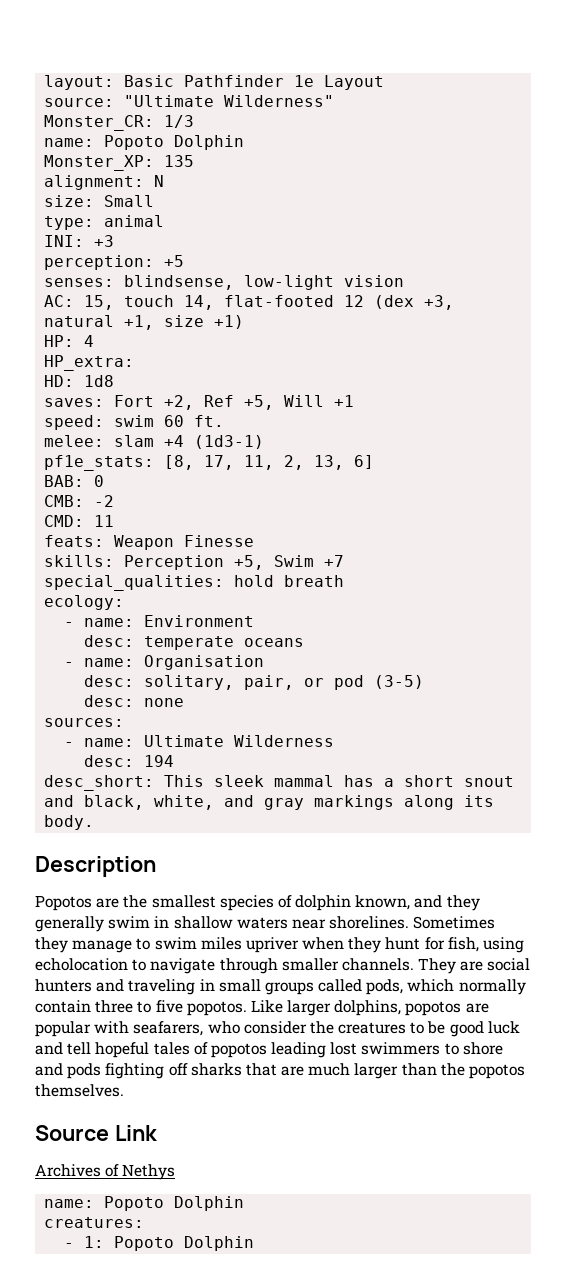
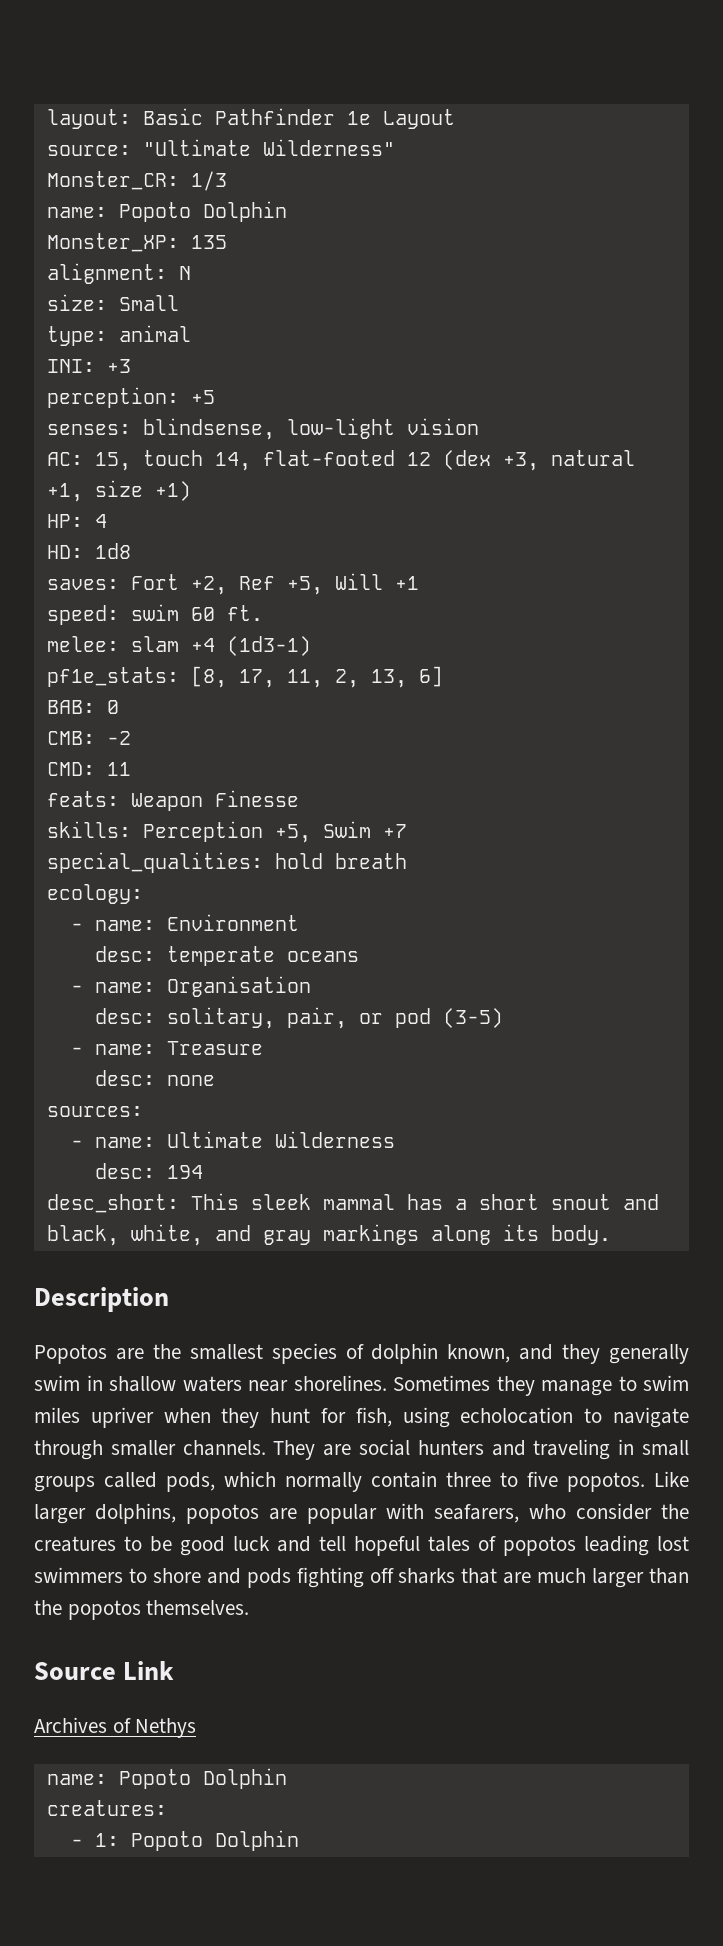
- HP_extra:
+ - name: Treasure

